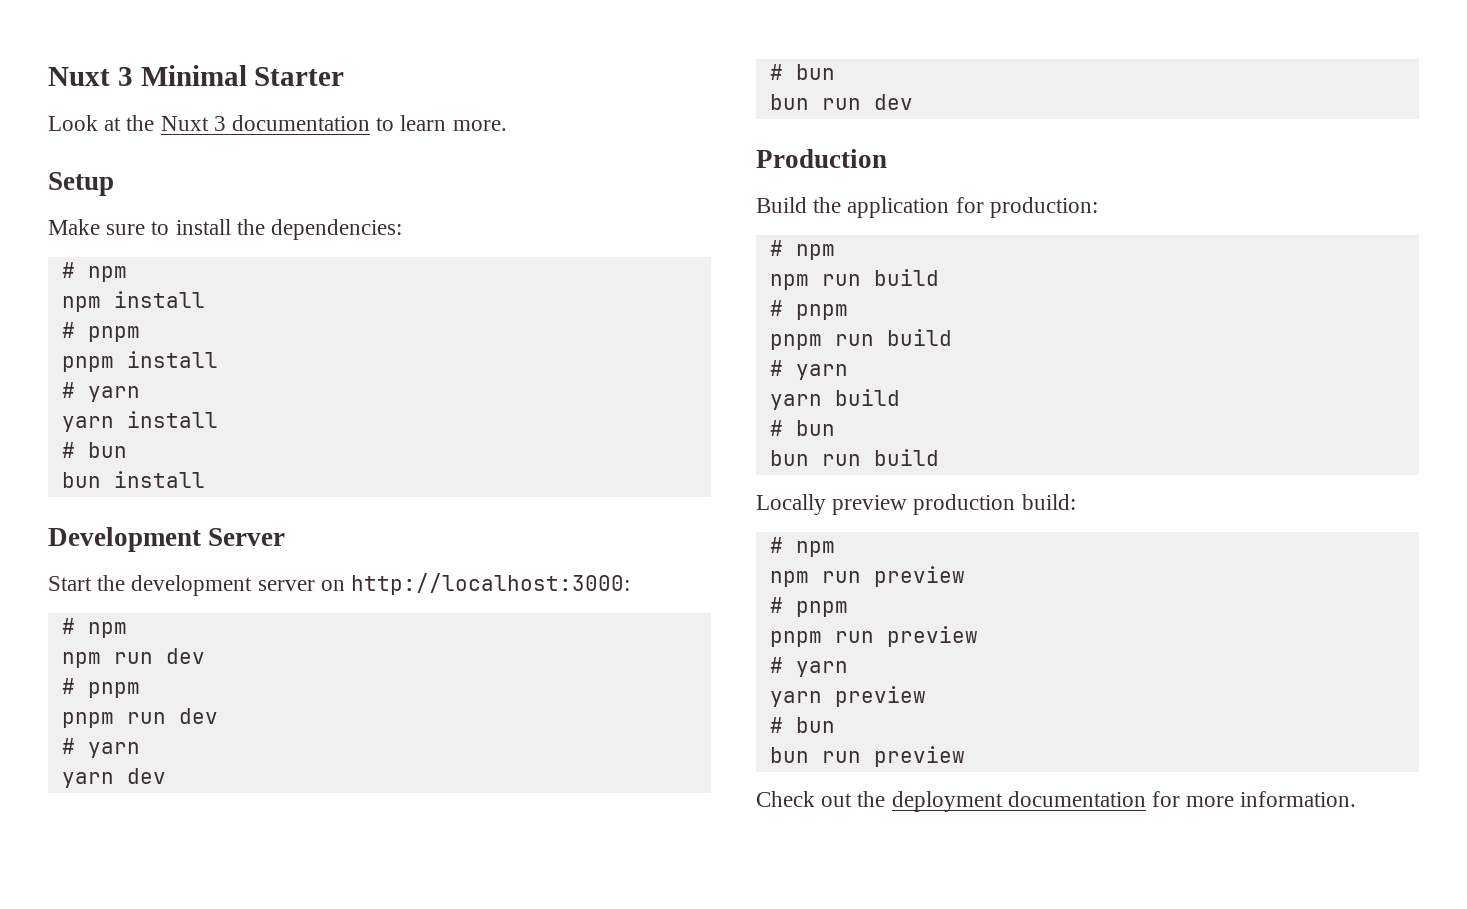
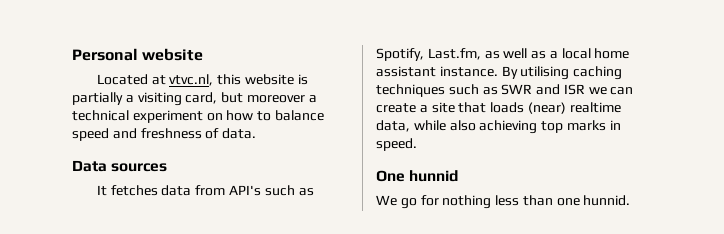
- Nuxt 3 Minimal Starter
- Look at the Nuxt 3 documentation to learn more.
- Setup
- Make sure to install the dependencies:
- # npm
- npm install
- # pnpm
- pnpm install
- # yarn
- yarn install
- # bun
- bun install
- Development Server
- Start the development server on http://localhost:3000:
- # npm
- npm run dev
- # pnpm
- pnpm run dev
- # yarn
- yarn dev
- # bun
- bun run dev
- Production
- Build the application for production:
- # npm
- npm run build
- # pnpm
- pnpm run build
- # yarn
- yarn build
- # bun
- bun run build
- Locally preview production build:
- # npm
- npm run preview
- # pnpm
- pnpm run preview
- # yarn
- yarn preview
- # bun
- bun run preview
- Check out the deployment documentation for more information.
+ Personal website
+ Located at vtvc.nl, this website is partially a visiting card, but moreover a technical experiment on how to balance speed and freshness of data.
+ Data sources
+ It fetches data from API's such as Spotify, Last.fm, as well as a local home assistant instance. By utilising caching techniques such as SWR and ISR we can create a site that loads (near) realtime data, while also achieving top marks in speed.
+ One hunnid
+ We go for nothing less than one hunnid.

